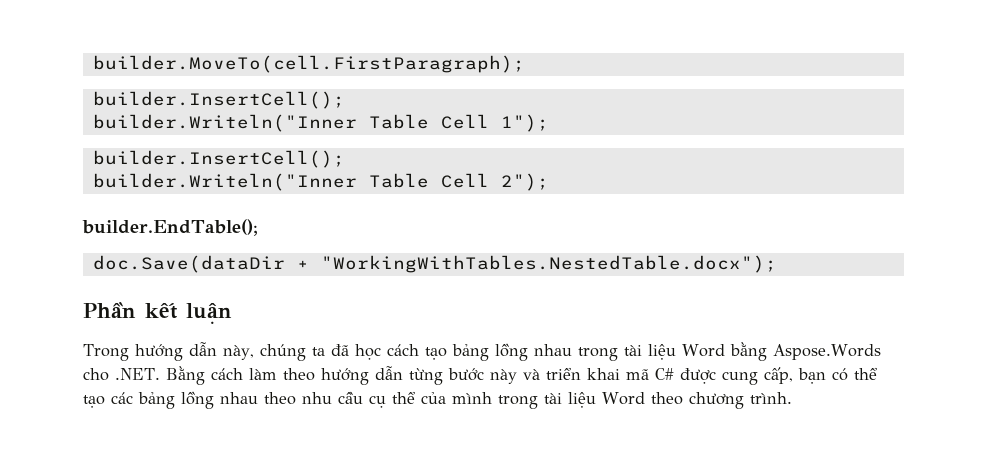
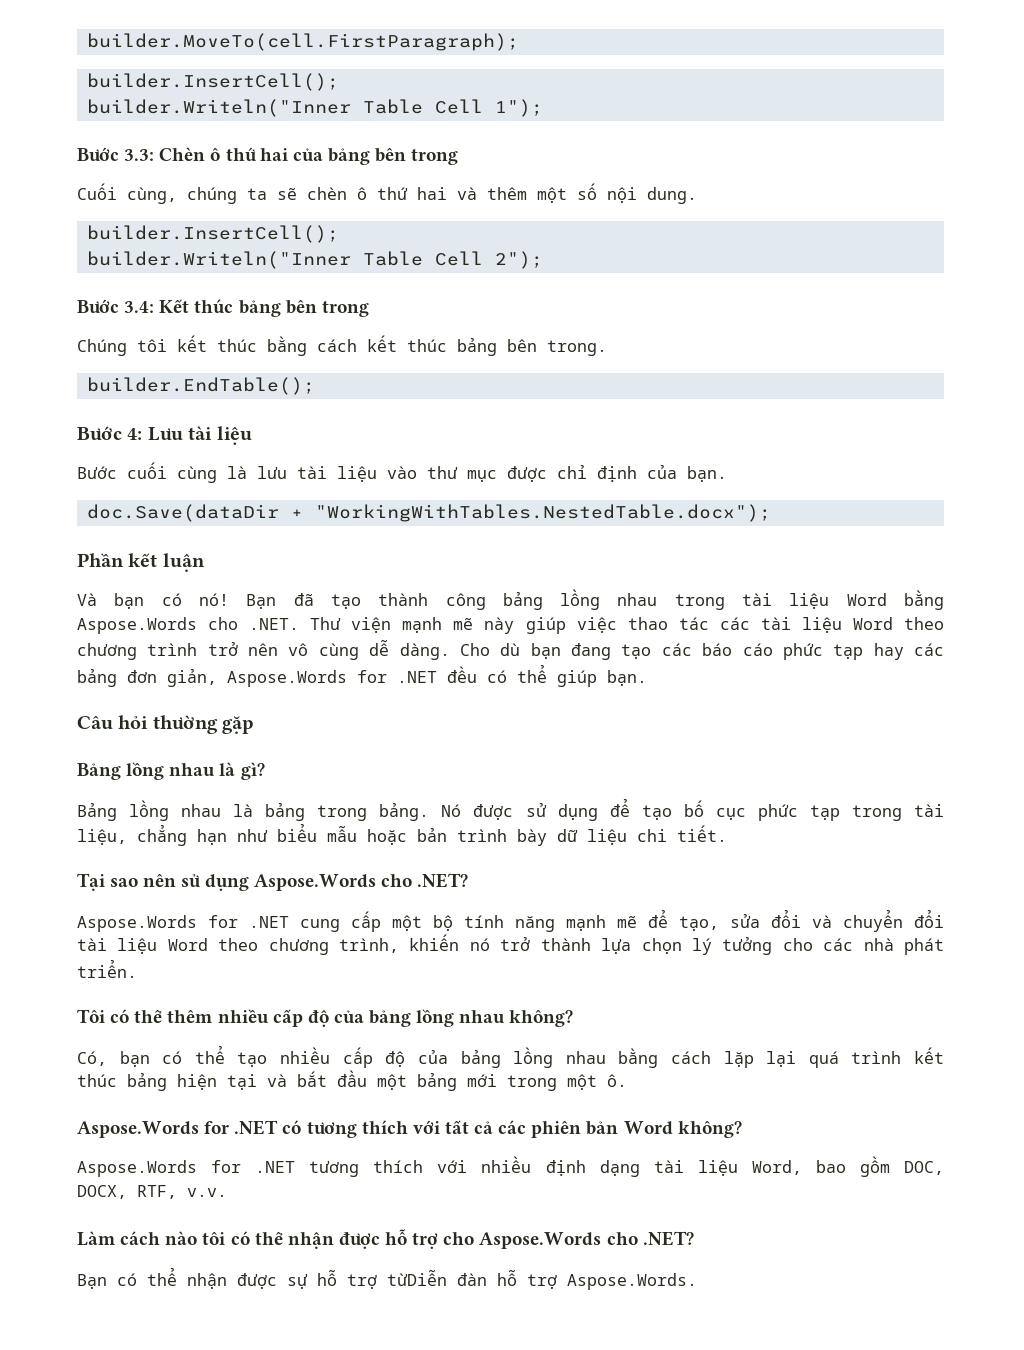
+ Bước 3.3: Chèn ô thứ hai của bảng bên trong
+ Cuối cùng, chúng ta sẽ chèn ô thứ hai và thêm một số nội dung.
+ Bước 3.4: Kết thúc bảng bên trong
+ Chúng tôi kết thúc bằng cách kết thúc bảng bên trong.
  builder.EndTable();
+ Bước 4: Lưu tài liệu
+ Bước cuối cùng là lưu tài liệu vào thư mục được chỉ định của bạn.
- Trong hướng dẫn này, chúng ta đã học cách tạo bảng lồng nhau trong tài liệu Word bằng Aspose.Words cho .NET. Bằng cách làm theo hướng dẫn từng bước này và triển khai mã C# được cung cấp, bạn có thể tạo các bảng lồng nhau theo nhu cầu cụ thể của mình trong tài liệu Word theo chương trình.
+ Và bạn có nó! Bạn đã tạo thành công bảng lồng nhau trong tài liệu Word bằng Aspose.Words cho .NET. Thư viện mạnh mẽ này giúp việc thao tác các tài liệu Word theo chương trình trở nên vô cùng dễ dàng. Cho dù bạn đang tạo các báo cáo phức tạp hay các bảng đơn giản, Aspose.Words for .NET đều có thể giúp bạn.
+ Câu hỏi thường gặp
+ Bảng lồng nhau là gì?
+ Bảng lồng nhau là bảng trong bảng. Nó được sử dụng để tạo bố cục phức tạp trong tài liệu, chẳng hạn như biểu mẫu hoặc bản trình bày dữ liệu chi tiết.
+ Tại sao nên sử dụng Aspose.Words cho .NET?
+ Aspose.Words for .NET cung cấp một bộ tính năng mạnh mẽ để tạo, sửa đổi và chuyển đổi tài liệu Word theo chương trình, khiến nó trở thành lựa chọn lý tưởng cho các nhà phát triển.
+ Tôi có thể thêm nhiều cấp độ của bảng lồng nhau không?
+ Có, bạn có thể tạo nhiều cấp độ của bảng lồng nhau bằng cách lặp lại quá trình kết thúc bảng hiện tại và bắt đầu một bảng mới trong một ô.
+ Aspose.Words for .NET có tương thích với tất cả các phiên bản Word không?
+ Aspose.Words for .NET tương thích với nhiều định dạng tài liệu Word, bao gồm DOC, DOCX, RTF, v.v.
+ Làm cách nào tôi có thể nhận được hỗ trợ cho Aspose.Words cho .NET?
+ Bạn có thể nhận được sự hỗ trợ từDiễn đàn hỗ trợ Aspose.Words.

